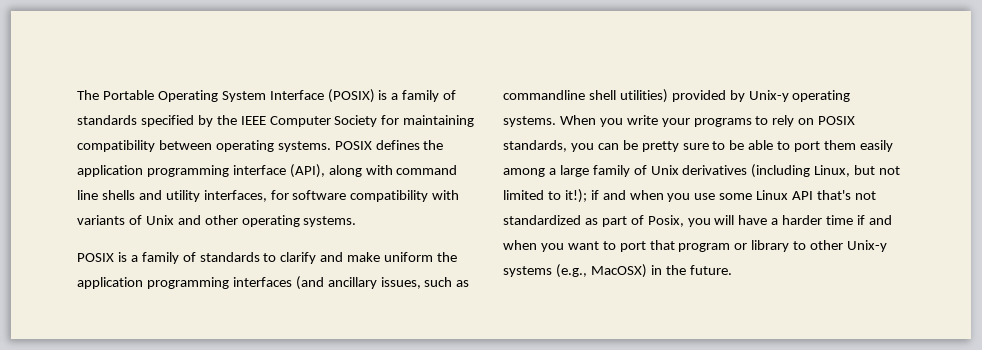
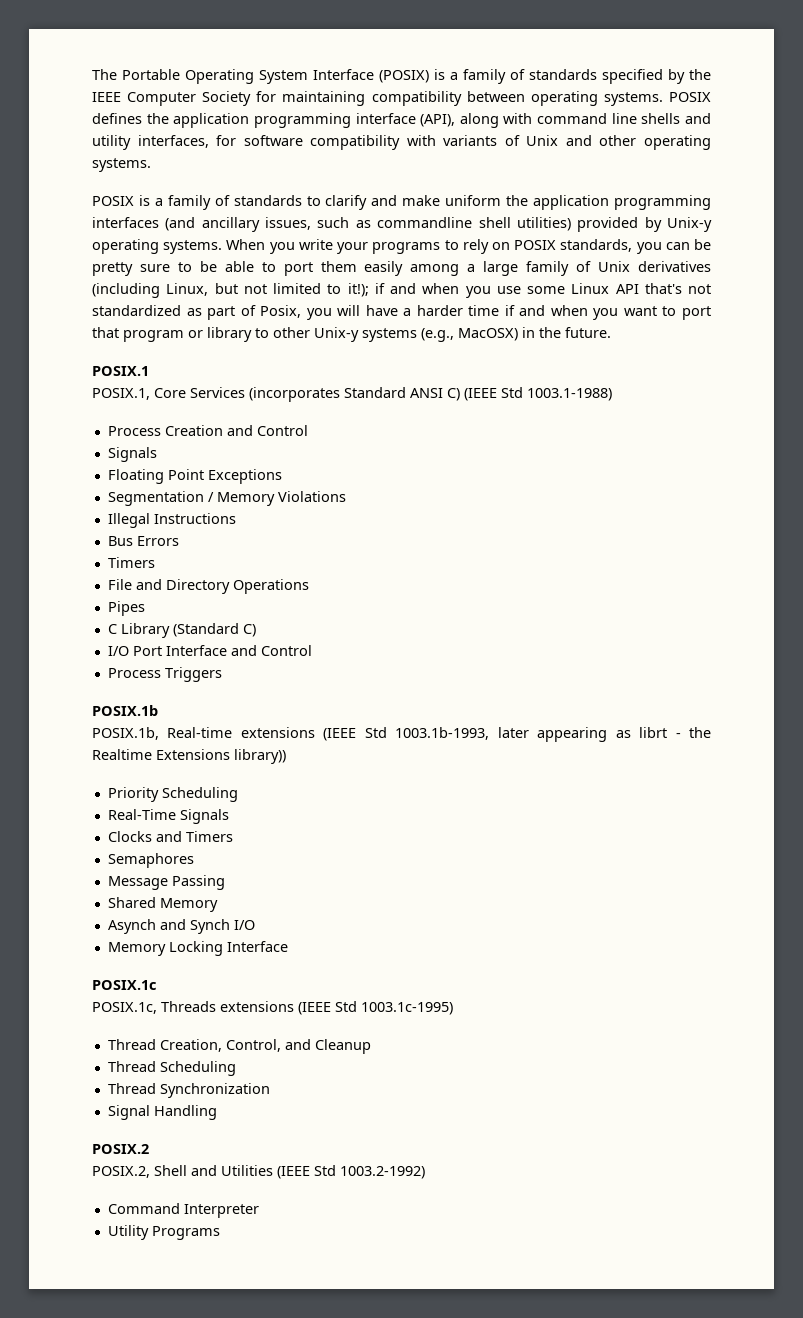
+ POSIX.1
+ POSIX.1, Core Services (incorporates Standard ANSI C) (IEEE Std 1003.1-1988)
+ Process Creation and Control
+ Signals
+ Floating Point Exceptions
+ Segmentation / Memory Violations
+ Illegal Instructions
+ Bus Errors
+ Timers
+ File and Directory Operations
+ Pipes
+ C Library (Standard C)
+ I/O Port Interface and Control
+ Process Triggers
+ POSIX.1b
+ POSIX.1b, Real-time extensions (IEEE Std 1003.1b-1993, later appearing as librt - the Realtime Extensions library))
+ Priority Scheduling
+ Real-Time Signals
+ Clocks and Timers
+ Semaphores
+ Message Passing
+ Shared Memory
+ Asynch and Synch I/O
+ Memory Locking Interface
+ POSIX.1c
+ POSIX.1c, Threads extensions (IEEE Std 1003.1c-1995)
+ Thread Creation, Control, and Cleanup
+ Thread Scheduling
+ Thread Synchronization
+ Signal Handling
+ POSIX.2
+ POSIX.2, Shell and Utilities (IEEE Std 1003.2-1992)
+ Command Interpreter
+ Utility Programs

